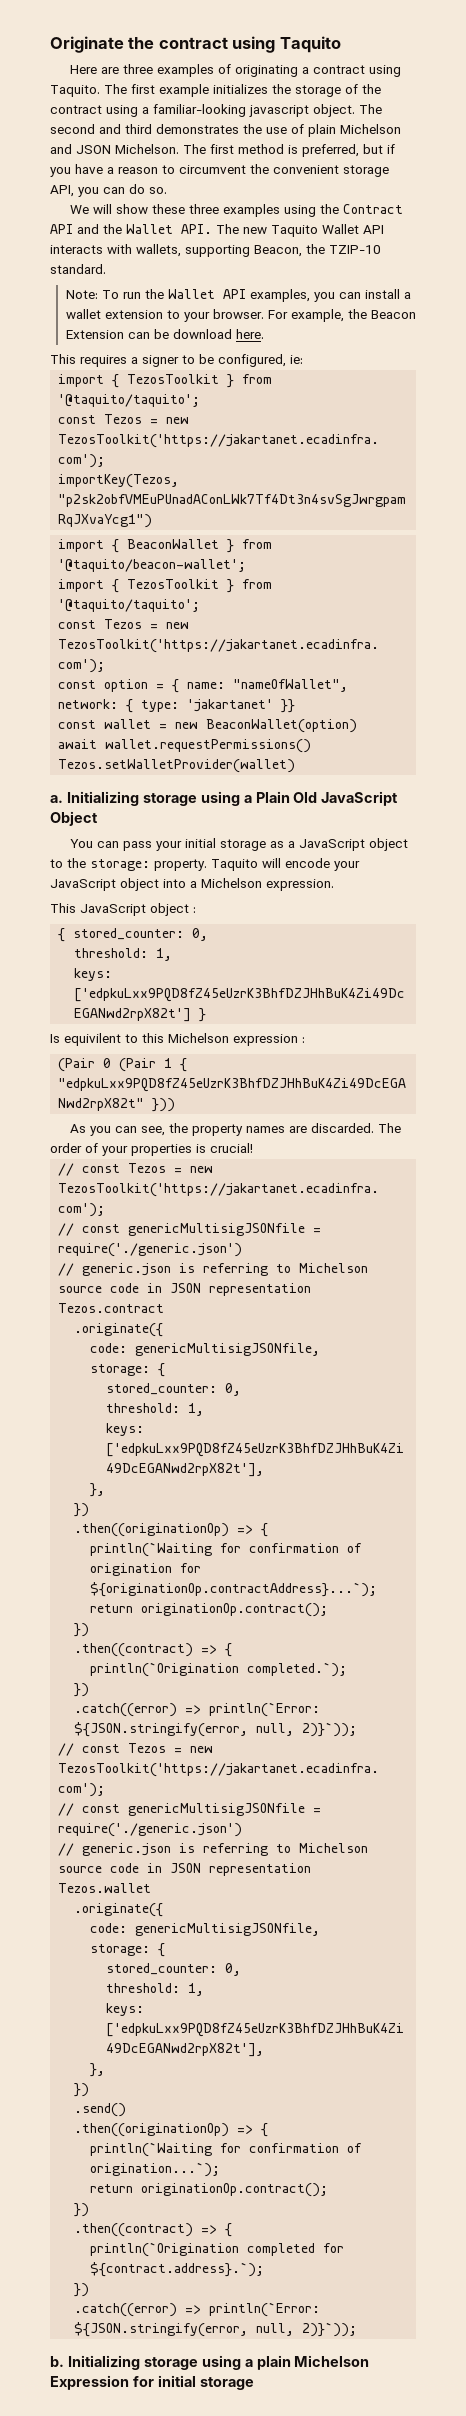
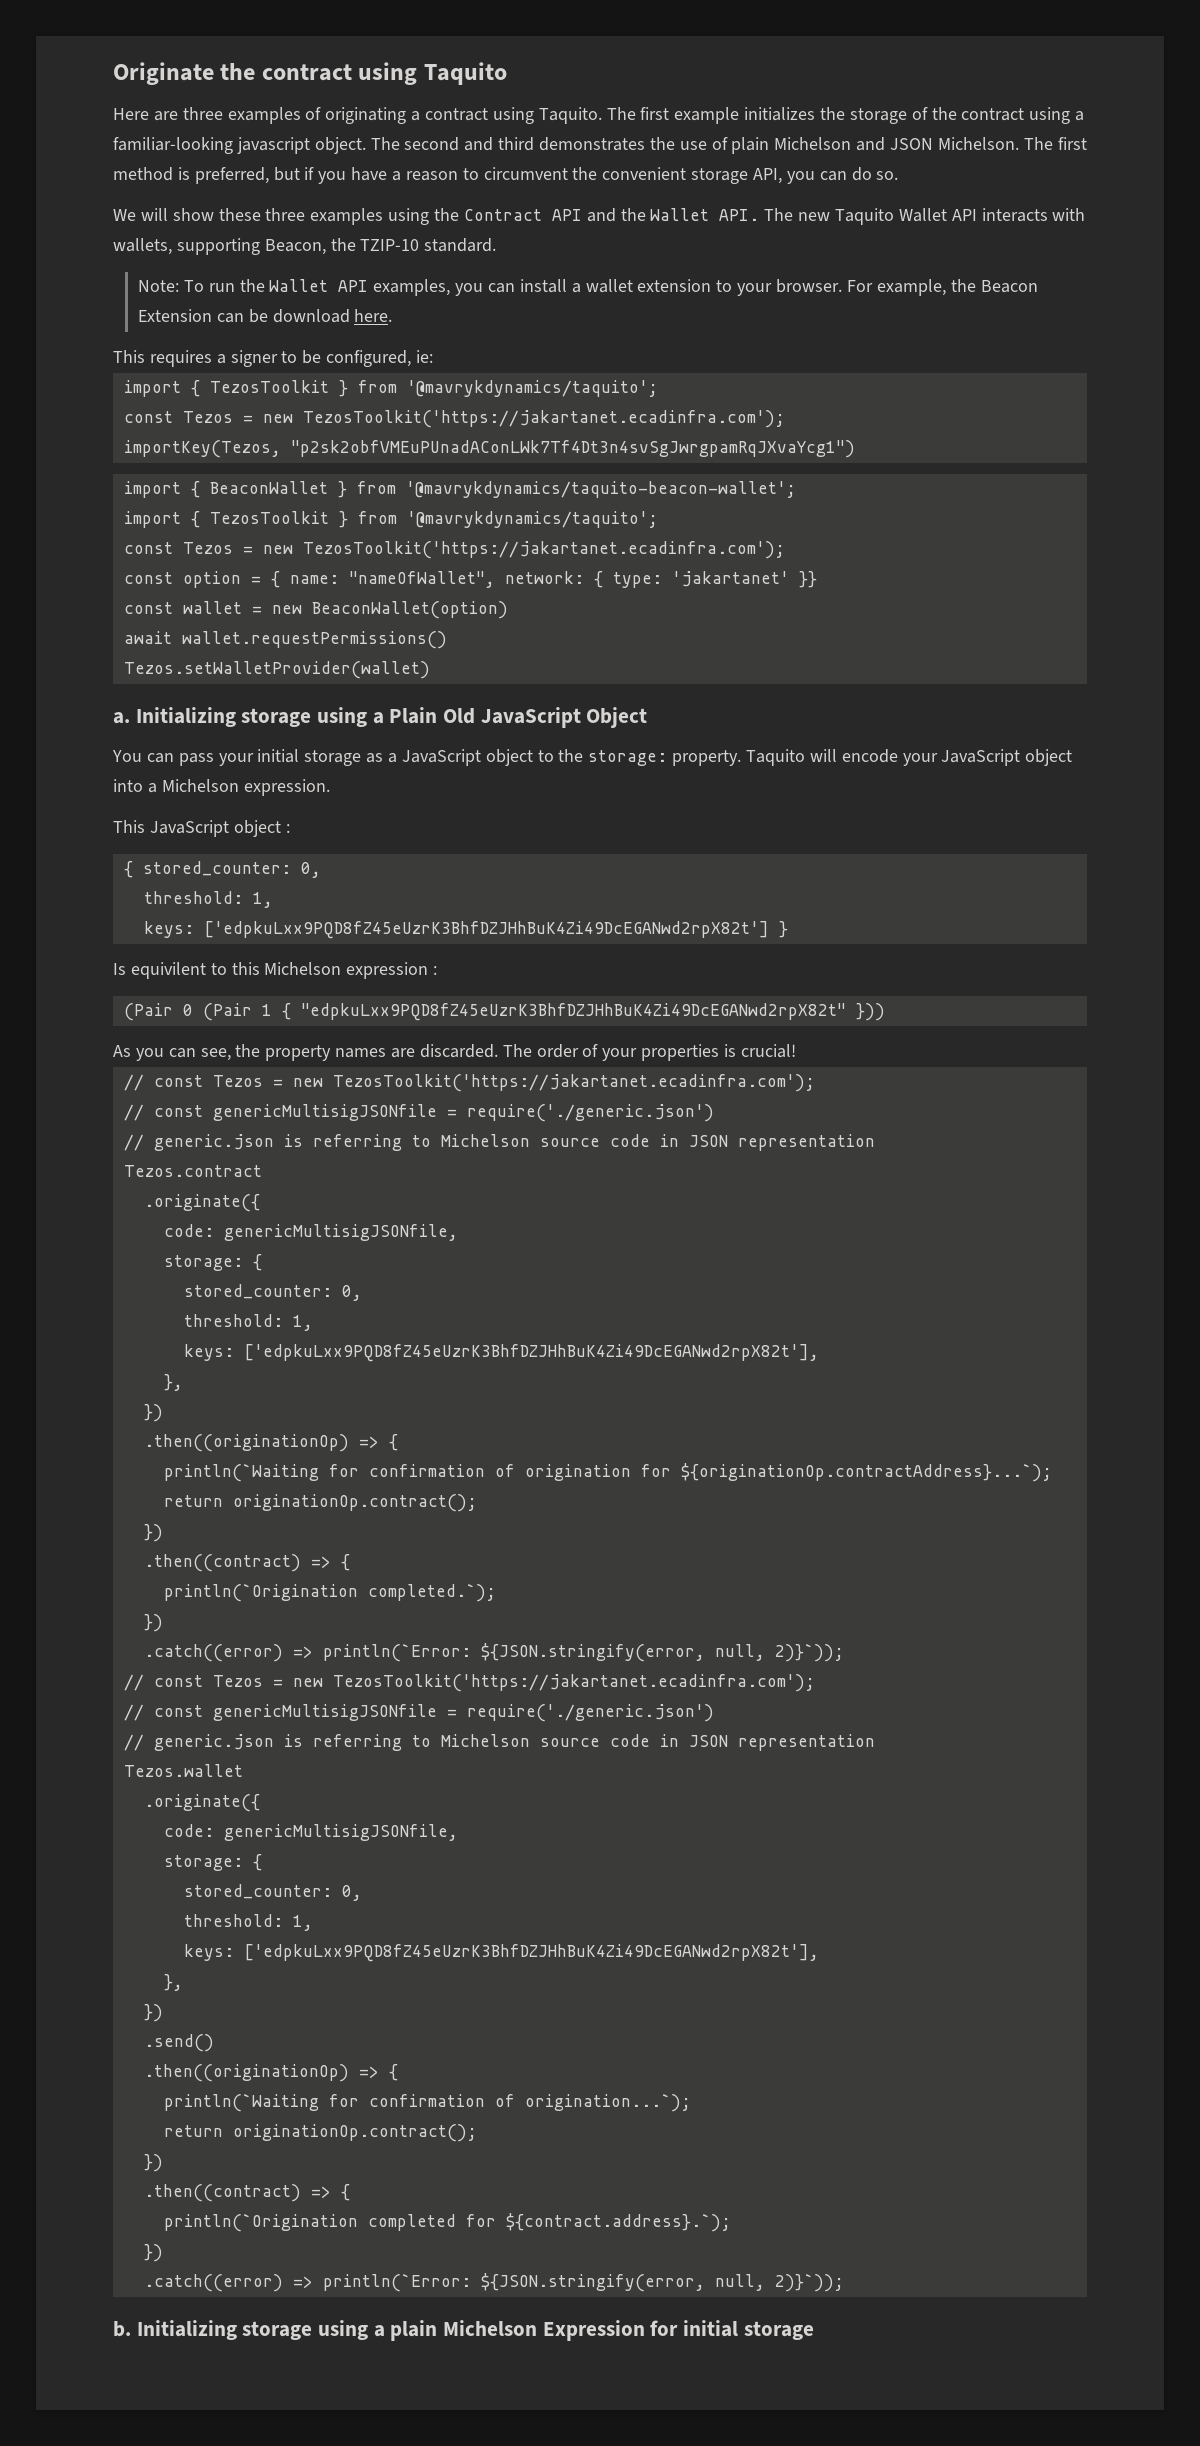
  This requires a signer to be configured, ie:
- import { TezosToolkit } from '@taquito/taquito';
+ import { TezosToolkit } from '@mavrykdynamics/taquito';
- import { BeaconWallet } from '@taquito/beacon-wallet';
- import { TezosToolkit } from '@taquito/taquito';
+ import { BeaconWallet } from '@mavrykdynamics/taquito-beacon-wallet';
+ import { TezosToolkit } from '@mavrykdynamics/taquito';

